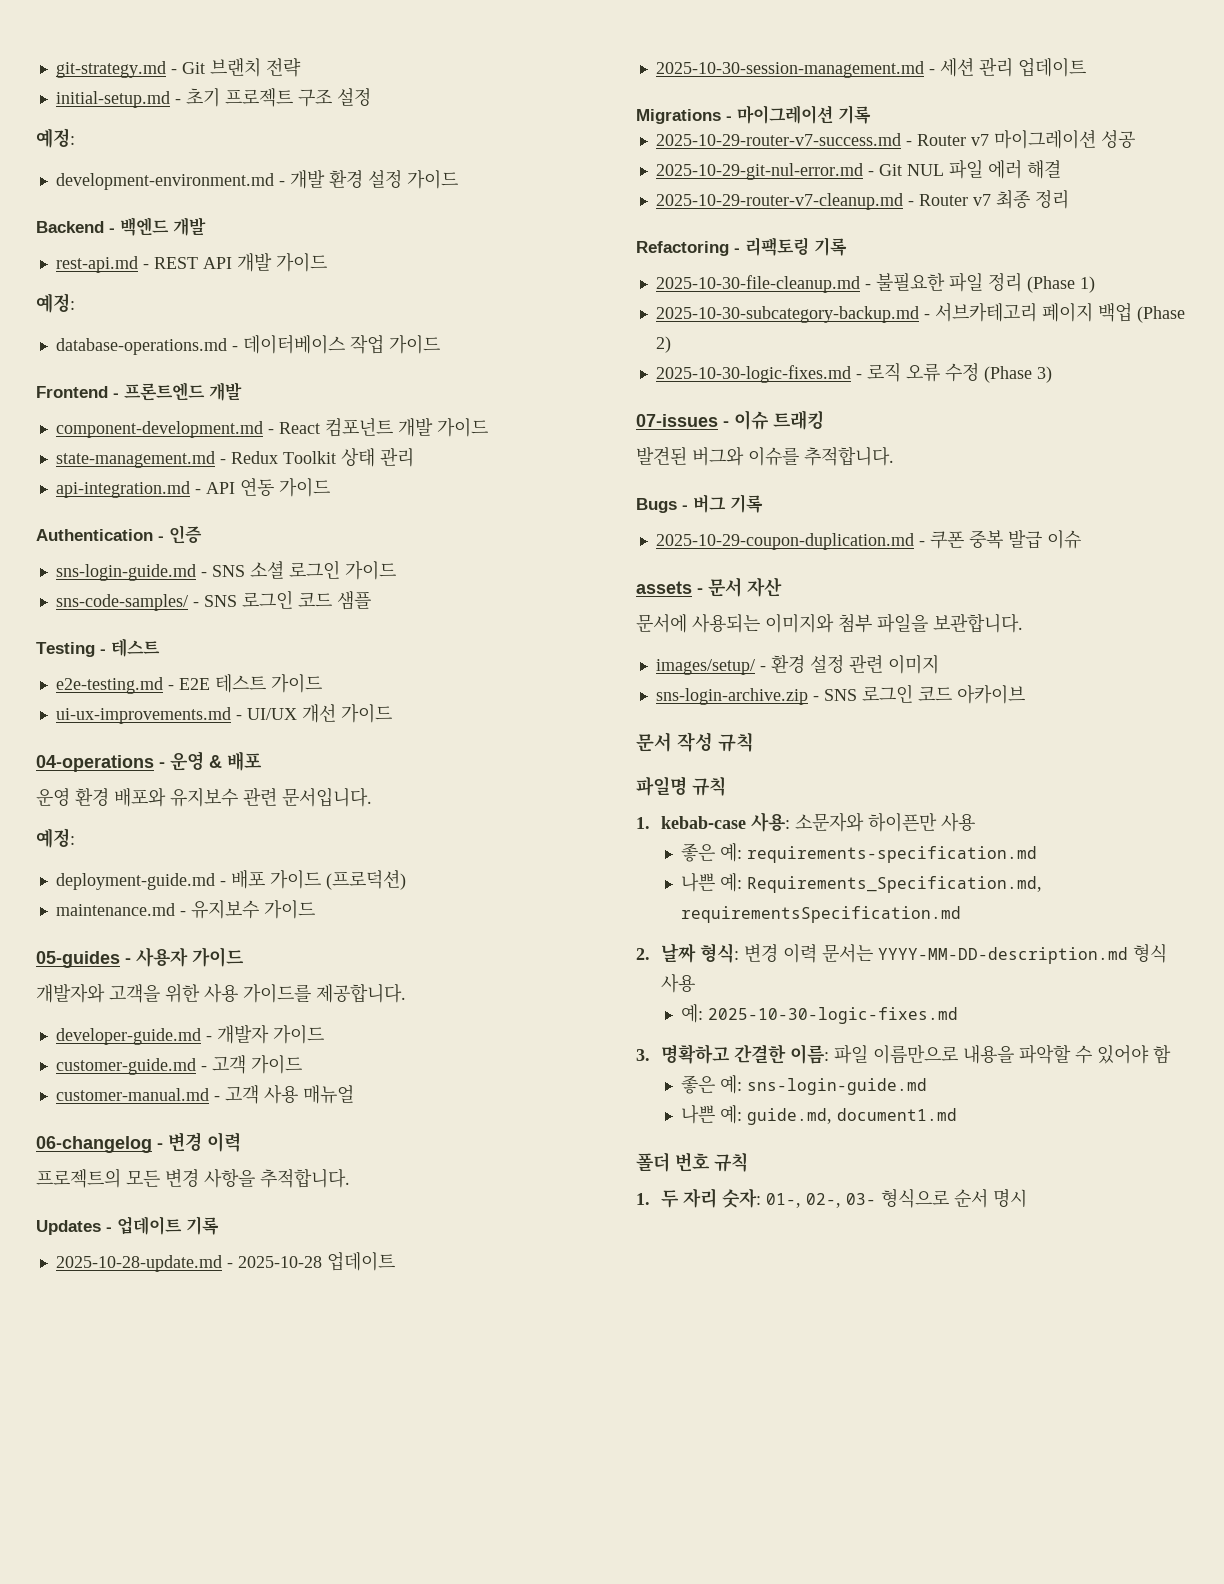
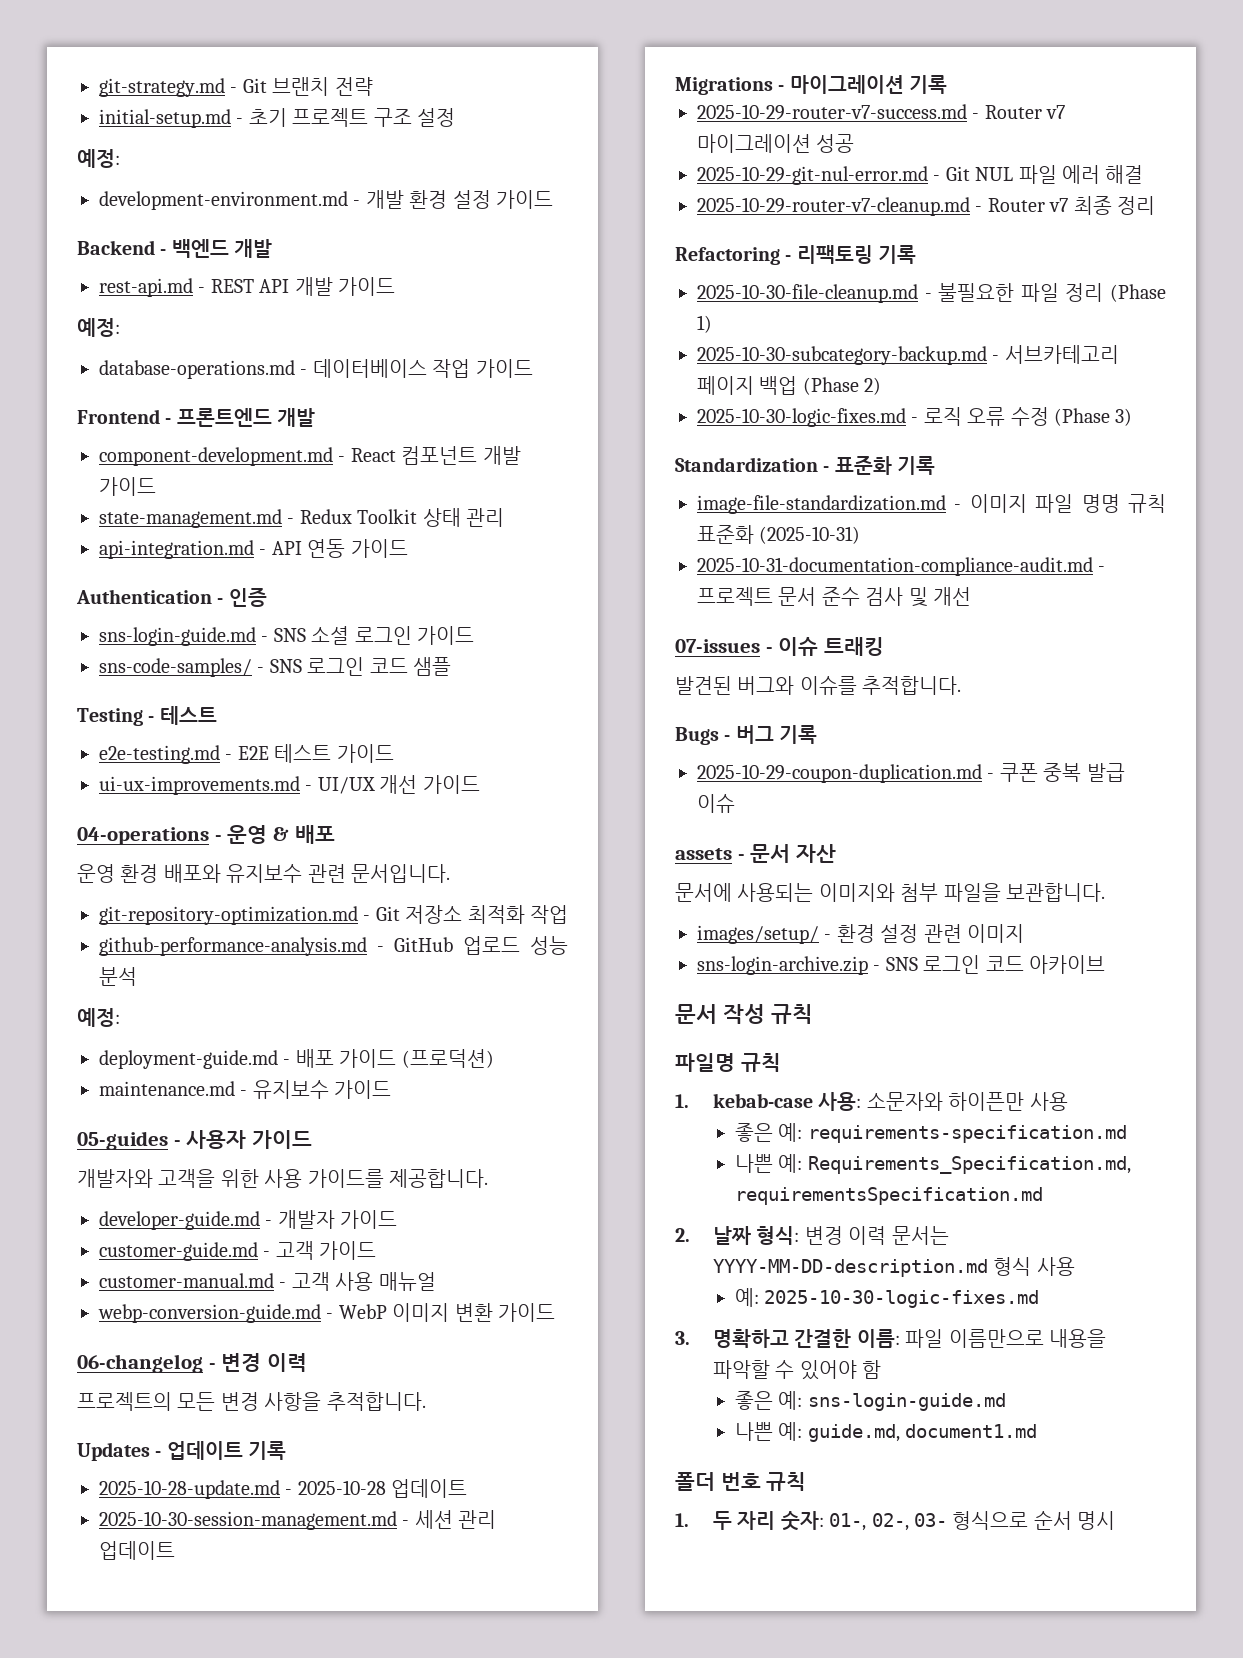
+ git-repository-optimization.md - Git 저장소 최적화 작업
+ github-performance-analysis.md - GitHub 업로드 성능 분석
+ webp-conversion-guide.md - WebP 이미지 변환 가이드
+ Standardization - 표준화 기록
+ image-file-standardization.md - 이미지 파일 명명 규칙 표준화 (2025-10-31)
+ 2025-10-31-documentation-compliance-audit.md - 프로젝트 문서 준수 검사 및 개선

